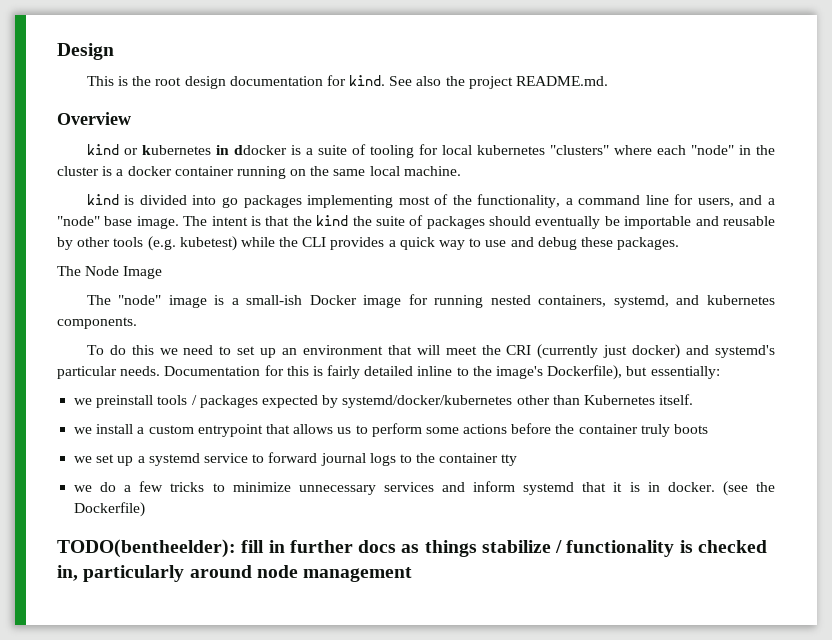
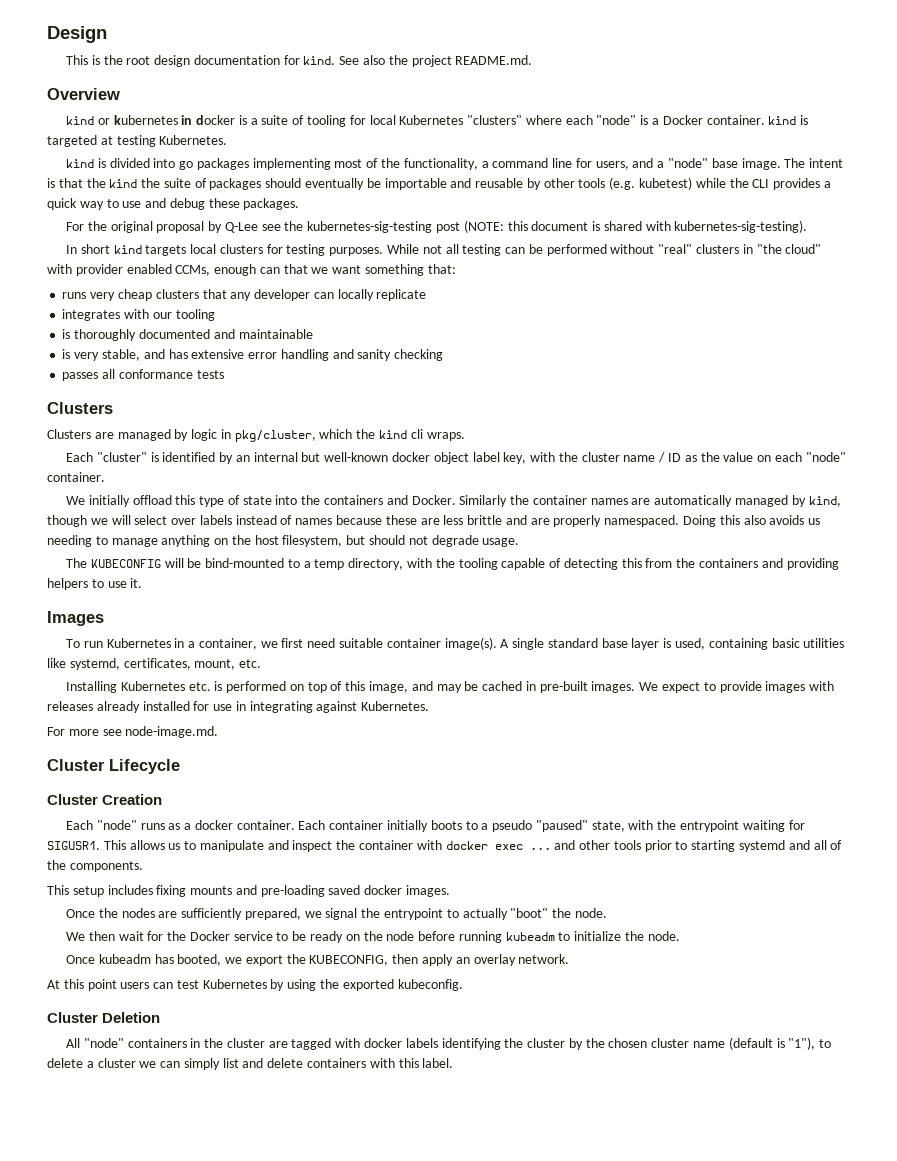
- kind or kubernetes in ddocker is a suite of tooling for local kubernetes "clusters" where each "node" in the cluster is a docker container running on the same local machine.
+ kind or kubernetes in docker is a suite of tooling for local Kubernetes "clusters" where each "node" is a Docker container. kind is targeted at testing Kubernetes.
- The Node Image
- The "node" image is a small-ish Docker image for running nested containers, systemd, and kubernetes components.
- To do this we need to set up an environment that will meet the CRI (currently just docker) and systemd's particular needs. Documentation for this is fairly detailed inline to the image's Dockerfile), but essentially:
- we preinstall tools / packages expected by systemd/docker/kubernetes other than Kubernetes itself.
- we install a custom entrypoint that allows us to perform some actions before the container truly boots
- we set up a systemd service to forward journal logs to the container tty
- we do a few tricks to minimize unnecessary services and inform systemd that it is in docker. (see the Dockerfile)
- TODO(bentheelder): fill in further docs as things stabilize / functionality is checked in, particularly around node management
+ For the original proposal by Q-Lee see the kubernetes-sig-testing post (NOTE: this document is shared with kubernetes-sig-testing).
+ In short kind targets local clusters for testing purposes. While not all testing can be performed without "real" clusters in "the cloud" with provider enabled CCMs, enough can that we want something that:
+ runs very cheap clusters that any developer can locally replicate
+ integrates with our tooling
+ is thoroughly documented and maintainable
+ is very stable, and has extensive error handling and sanity checking
+ passes all conformance tests
+ Clusters
+ Clusters are managed by logic in pkg/cluster, which the kind cli wraps.
+ Each "cluster" is identified by an internal but well-known docker object label key, with the cluster name / ID as the value on each "node" container.
+ We initially offload this type of state into the containers and Docker. Similarly the container names are automatically managed by kind, though we will select over labels instead of names because these are less brittle and are properly namespaced. Doing this also avoids us needing to manage anything on the host filesystem, but should not degrade usage.
+ The KUBECONFIG will be bind-mounted to a temp directory, with the tooling capable of detecting this from the containers and providing helpers to use it.
+ Images
+ To run Kubernetes in a container, we first need suitable container image(s). A single standard base layer is used, containing basic utilities like systemd, certificates, mount, etc.
+ Installing Kubernetes etc. is performed on top of this image, and may be cached in pre-built images. We expect to provide images with releases already installed for use in integrating against Kubernetes.
+ For more see node-image.md.
+ Cluster Lifecycle
+ Cluster Creation
+ Each "node" runs as a docker container. Each container initially boots to a pseudo "paused" state, with the entrypoint waiting for SIGUSR1. This allows us to manipulate and inspect the container with docker exec ... and other tools prior to starting systemd and all of the components.
+ This setup includes fixing mounts and pre-loading saved docker images.
+ Once the nodes are sufficiently prepared, we signal the entrypoint to actually "boot" the node.
+ We then wait for the Docker service to be ready on the node before running kubeadm to initialize the node.
+ Once kubeadm has booted, we export the KUBECONFIG, then apply an overlay network.
+ At this point users can test Kubernetes by using the exported kubeconfig.
+ Cluster Deletion
+ All "node" containers in the cluster are tagged with docker labels identifying the cluster by the chosen cluster name (default is "1"), to delete a cluster we can simply list and delete containers with this label.

